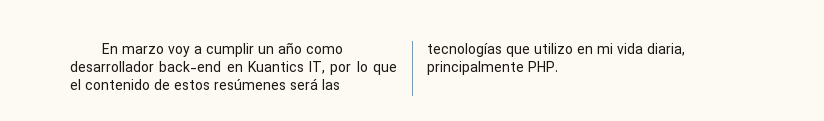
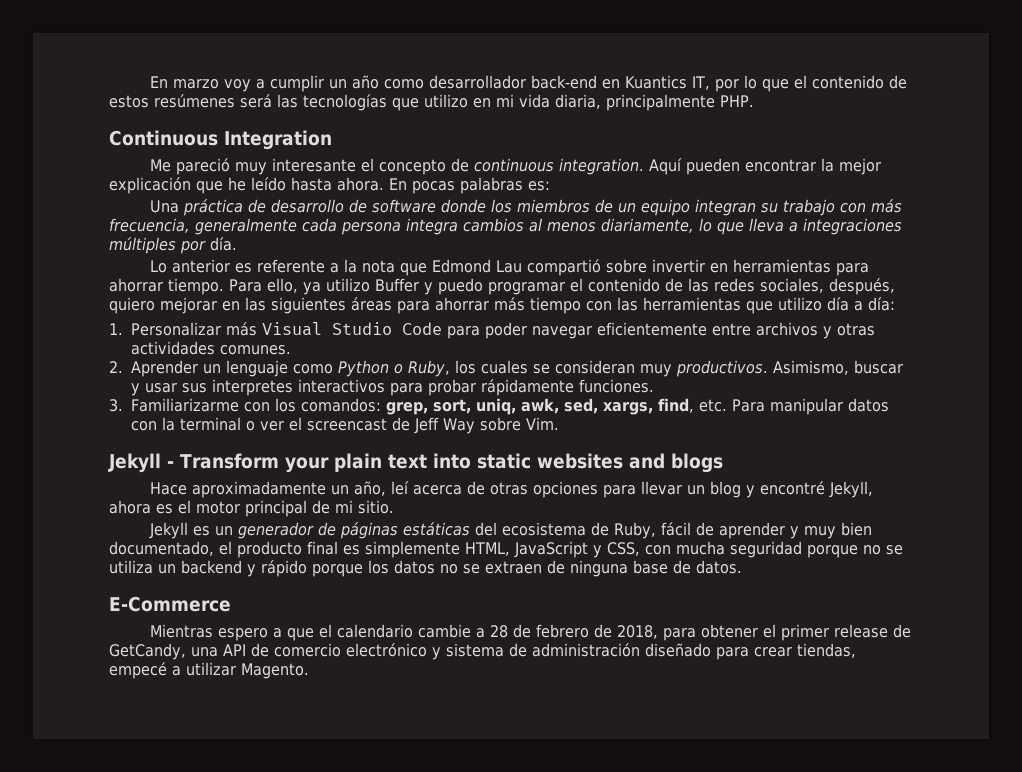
+ Continuous Integration
+ Me pareció muy interesante el concepto de continuous integration. Aquí pueden encontrar la mejor explicación que he leído hasta ahora. En pocas palabras es:
+ Una práctica de desarrollo de software donde los miembros de un equipo integran su trabajo con más frecuencia, generalmente cada persona integra cambios al menos diariamente, lo que lleva a integraciones múltiples por día.
+ Lo anterior es referente a la nota que Edmond Lau compartió sobre invertir en herramientas para ahorrar tiempo. Para ello, ya utilizo Buffer y puedo programar el contenido de las redes sociales, después, quiero mejorar en las siguientes áreas para ahorrar más tiempo con las herramientas que utilizo día a día:
+ 1. Personalizar más Visual Studio Code para poder navegar eficientemente entre archivos y otras actividades comunes.
+ 2. Aprender un lenguaje como Python o Ruby, los cuales se consideran muy productivos. Asimismo, buscar y usar sus interpretes interactivos para probar rápidamente funciones.
+ 3. Familiarizarme con los comandos: grep, sort, uniq, awk, sed, xargs, find, etc. Para manipular datos con la terminal o ver el screencast de Jeff Way sobre Vim.
+ Jekyll - Transform your plain text into static websites and blogs
+ Hace aproximadamente un año, leí acerca de otras opciones para llevar un blog y encontré Jekyll, ahora es el motor principal de mi sitio.
+ Jekyll es un generador de páginas estáticas del ecosistema de Ruby, fácil de aprender y muy bien documentado, el producto final es simplemente HTML, JavaScript y CSS, con mucha seguridad porque no se utiliza un backend y rápido porque los datos no se extraen de ninguna base de datos.
+ E-Commerce
+ Mientras espero a que el calendario cambie a 28 de febrero de 2018, para obtener el primer release de GetCandy, una API de comercio electrónico y sistema de administración diseñado para crear tiendas, empecé a utilizar Magento.

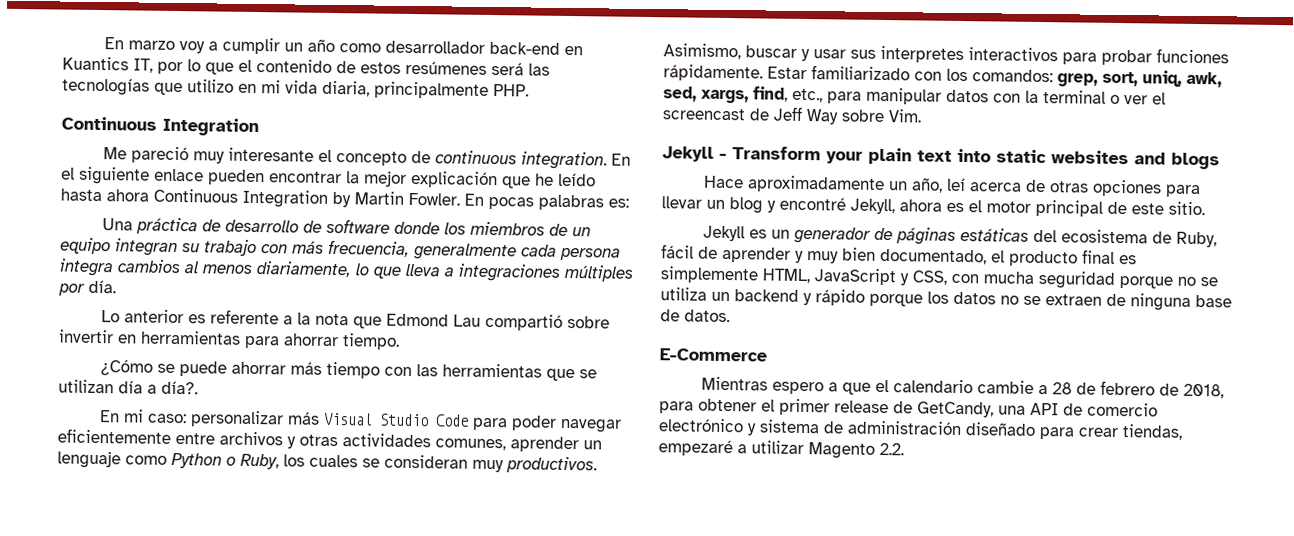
- Aquí pueden encontrar la mejor explicación que he leído hasta ahora.
+ En el siguiente enlace pueden encontrar la mejor explicación que he leído hasta ahora Continuous Integration by Martin Fowler.
- Lo anterior es referente a la nota que Edmond Lau compartió sobre invertir en herramientas para ahorrar tiempo. Para ello, ya utilizo Buffer y puedo programar el contenido de las redes sociales, después, quiero mejorar en las siguientes áreas para ahorrar más tiempo con las herramientas que utilizo día a día:
- 1. Personalizar más Visual Studio Code para poder navegar eficientemente entre archivos y otras actividades comunes.
- 2. Aprender un lenguaje como Python o Ruby, los cuales se consideran muy productivos.
+ Lo anterior es referente a la nota que Edmond Lau compartió sobre invertir en herramientas para ahorrar tiempo.
+ ¿Cómo se puede ahorrar más tiempo con las herramientas que se utilizan día a día?.
+ En mi caso: personalizar más Visual Studio Code para poder navegar eficientemente entre archivos y otras actividades comunes, aprender un lenguaje como Python o Ruby, los cuales se consideran muy productivos.
- Asimismo, buscar y usar sus interpretes interactivos para probar rápidamente funciones.
- 3. Familiarizarme con los comandos: grep, sort, uniq, awk, sed, xargs, find, etc. Para manipular datos con la terminal o ver el screencast de Jeff Way sobre Vim.
+ Asimismo, buscar y usar sus interpretes interactivos para probar funciones rápidamente. Estar familiarizado con los comandos: grep, sort, uniq, awk, sed, xargs, find, etc., para manipular datos con la terminal o ver el screencast de Jeff Way sobre Vim.
- Hace aproximadamente un año, leí acerca de otras opciones para llevar un blog y encontré Jekyll, ahora es el motor principal de mi sitio.
+ Hace aproximadamente un año, leí acerca de otras opciones para llevar un blog y encontré Jekyll, ahora es el motor principal de este sitio.
- Mientras espero a que el calendario cambie a 28 de febrero de 2018, para obtener el primer release de GetCandy, una API de comercio electrónico y sistema de administración diseñado para crear tiendas, empecé a utilizar Magento.
+ Mientras espero a que el calendario cambie a 28 de febrero de 2018, para obtener el primer release de GetCandy, una API de comercio electrónico y sistema de administración diseñado para crear tiendas, empezaré a utilizar Magento 2.2.

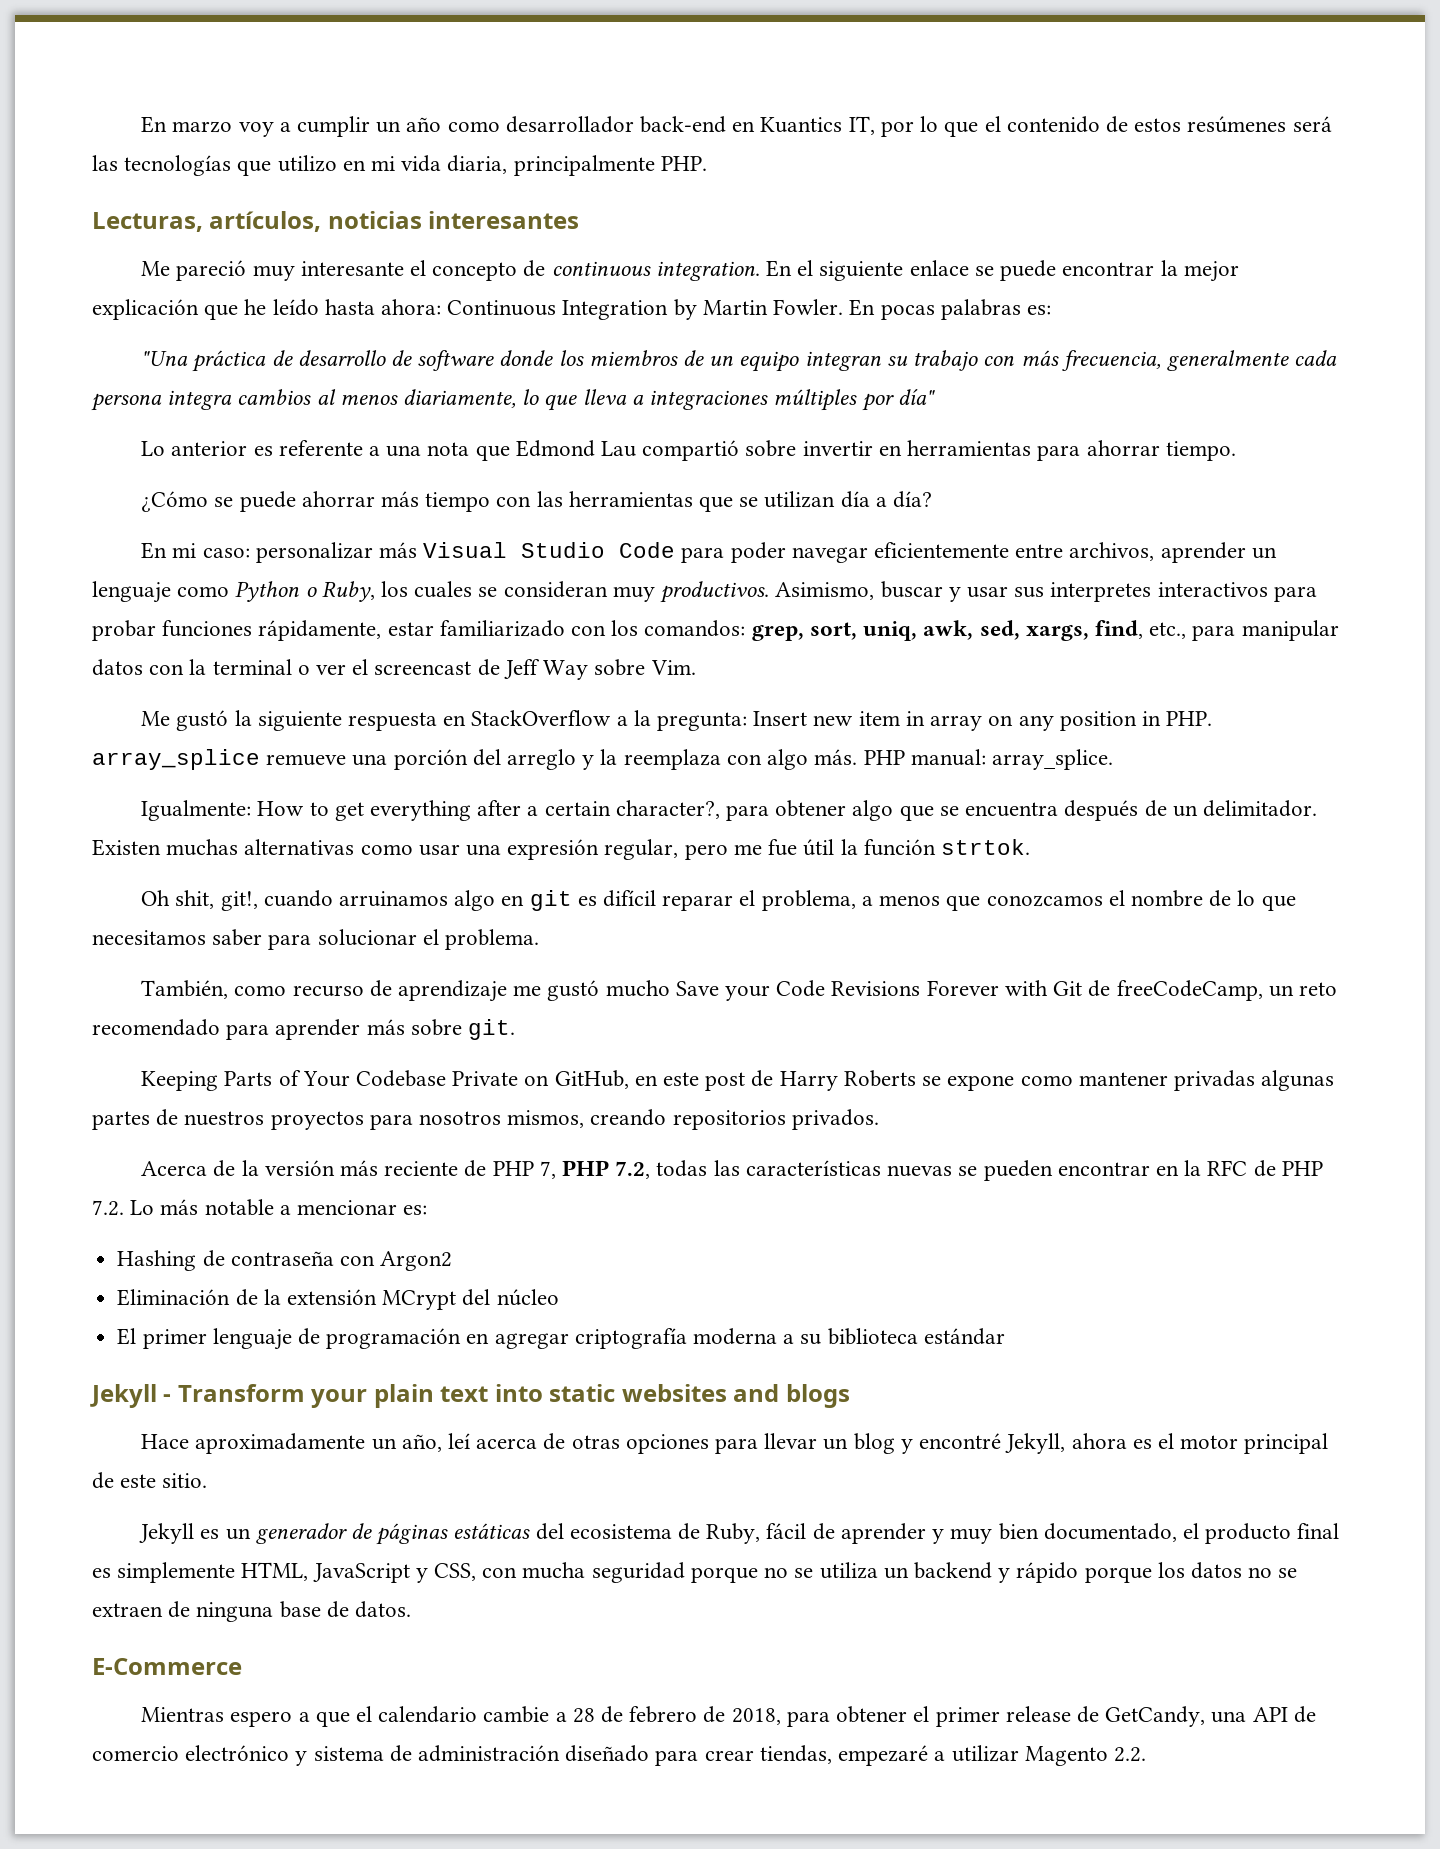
  En marzo voy a cumplir un año como desarrollador back-end en Kuantics IT, por lo que el contenido de estos resúmenes será las tecnologías que utilizo en mi vida diaria, principalmente PHP.
- Continuous Integration
+ Lecturas, artículos, noticias interesantes
- En el siguiente enlace pueden encontrar la mejor explicación que he leído hasta ahora Continuous Integration by Martin Fowler.
+ En el siguiente enlace se puede encontrar la mejor explicación que he leído hasta ahora: Continuous Integration by Martin Fowler.
- Una práctica de desarrollo de software donde los miembros de un equipo integran su trabajo con más frecuencia, generalmente cada persona integra cambios al menos diariamente, lo que lleva a integraciones múltiples por día.
+ "Una práctica de desarrollo de software donde los miembros de un equipo integran su trabajo con más frecuencia, generalmente cada persona integra cambios al menos diariamente, lo que lleva a integraciones múltiples por día"
- Lo anterior es referente a la nota que Edmond Lau compartió sobre invertir en herramientas para ahorrar tiempo.
+ Lo anterior es referente a una nota que Edmond Lau compartió sobre invertir en herramientas para ahorrar tiempo.
- ¿Cómo se puede ahorrar más tiempo con las herramientas que se utilizan día a día?.
+ ¿Cómo se puede ahorrar más tiempo con las herramientas que se utilizan día a día?
- En mi caso: personalizar más Visual Studio Code para poder navegar eficientemente entre archivos y otras actividades comunes, aprender un lenguaje como Python o Ruby, los cuales se consideran muy productivos.
+ En mi caso: personalizar más Visual Studio Code para poder navegar eficientemente entre archivos, aprender un lenguaje como Python o Ruby, los cuales se consideran muy productivos.
- Asimismo, buscar y usar sus interpretes interactivos para probar funciones rápidamente. Estar familiarizado con los comandos: grep, sort, uniq, awk, sed, xargs, find, etc., para manipular datos con la terminal o ver el screencast de Jeff Way sobre Vim.
+ Asimismo, buscar y usar sus interpretes interactivos para probar funciones rápidamente, estar familiarizado con los comandos: grep, sort, uniq, awk, sed, xargs, find, etc., para manipular datos con la terminal o ver el screencast de Jeff Way sobre Vim.
+ Me gustó la siguiente respuesta en StackOverflow a la pregunta: Insert new item in array on any position in PHP. array_splice remueve una porción del arreglo y la reemplaza con algo más. PHP manual: array_splice.
+ Igualmente: How to get everything after a certain character?, para obtener algo que se encuentra después de un delimitador. Existen muchas alternativas como usar una expresión regular, pero me fue útil la función strtok.
+ Oh shit, git!, cuando arruinamos algo en git es difícil reparar el problema, a menos que conozcamos el nombre de lo que necesitamos saber para solucionar el problema.
+ También, como recurso de aprendizaje me gustó mucho Save your Code Revisions Forever with Git de freeCodeCamp, un reto recomendado para aprender más sobre git.
+ Keeping Parts of Your Codebase Private on GitHub, en este post de Harry Roberts se expone como mantener privadas algunas partes de nuestros proyectos para nosotros mismos, creando repositorios privados.
+ Acerca de la versión más reciente de PHP 7, PHP 7.2, todas las características nuevas se pueden encontrar en la RFC de PHP 7.2. Lo más notable a mencionar es:
+ Hashing de contraseña con Argon2
+ Eliminación de la extensión MCrypt del núcleo
+ El primer lenguaje de programación en agregar criptografía moderna a su biblioteca estándar

